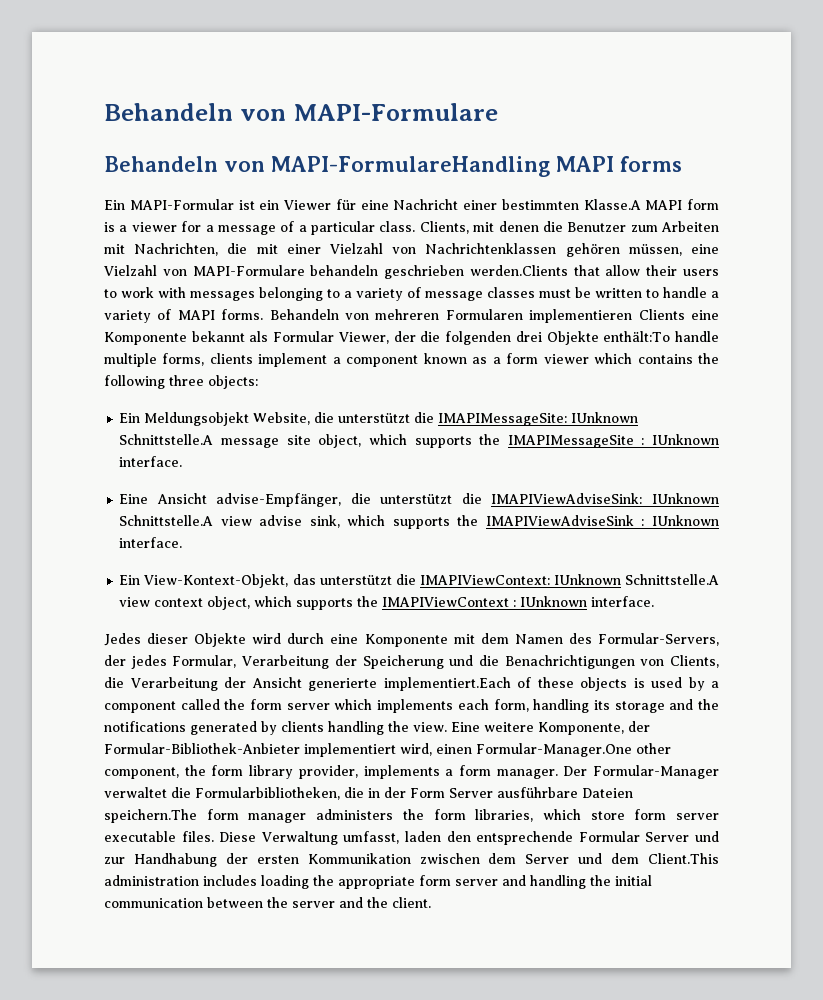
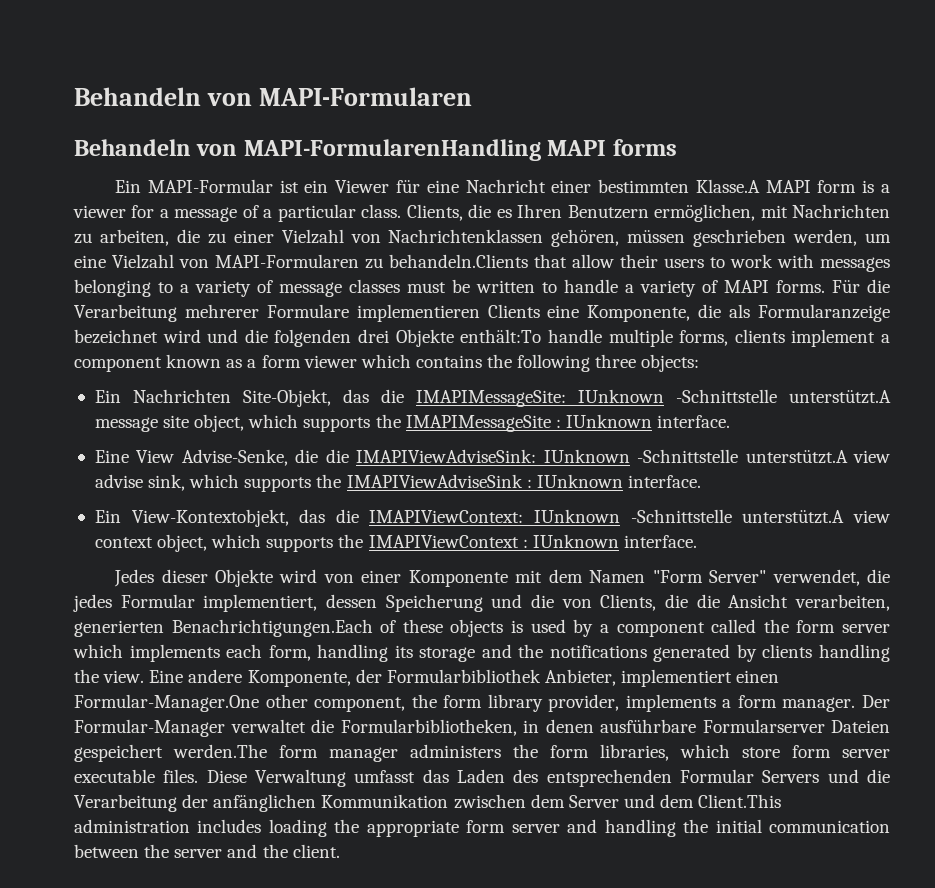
- Behandeln von MAPI-Formulare
- Behandeln von MAPI-FormulareHandling MAPI forms
+ Behandeln von MAPI-Formularen
+ Behandeln von MAPI-FormularenHandling MAPI forms
- Clients, mit denen die Benutzer zum Arbeiten mit Nachrichten, die mit einer Vielzahl von Nachrichtenklassen gehören müssen, eine Vielzahl von MAPI-Formulare behandeln geschrieben werden.Clients that allow their users to work with messages belonging to a variety of message classes must be written to handle a variety of MAPI forms.
+ Clients, die es Ihren Benutzern ermöglichen, mit Nachrichten zu arbeiten, die zu einer Vielzahl von Nachrichtenklassen gehören, müssen geschrieben werden, um eine Vielzahl von MAPI-Formularen zu behandeln.Clients that allow their users to work with messages belonging to a variety of message classes must be written to handle a variety of MAPI forms.
- Behandeln von mehreren Formularen implementieren Clients eine Komponente bekannt als Formular Viewer, der die folgenden drei Objekte enthält:To handle multiple forms, clients implement a component known as a form viewer which contains the following three objects:
+ Für die Verarbeitung mehrerer Formulare implementieren Clients eine Komponente, die als Formularanzeige bezeichnet wird und die folgenden drei Objekte enthält:To handle multiple forms, clients implement a component known as a form viewer which contains the following three objects:
- Ein Meldungsobjekt Website, die unterstützt die IMAPIMessageSite: IUnknown Schnittstelle.A message site object, which supports the IMAPIMessageSite : IUnknown interface.
+ Ein Nachrichten Site-Objekt, das die IMAPIMessageSite: IUnknown -Schnittstelle unterstützt.A message site object, which supports the IMAPIMessageSite : IUnknown interface.
- Eine Ansicht advise-Empfänger, die unterstützt die IMAPIViewAdviseSink: IUnknown Schnittstelle.A view advise sink, which supports the IMAPIViewAdviseSink : IUnknown interface.
+ Eine View Advise-Senke, die die IMAPIViewAdviseSink: IUnknown -Schnittstelle unterstützt.A view advise sink, which supports the IMAPIViewAdviseSink : IUnknown interface.
- Ein View-Kontext-Objekt, das unterstützt die IMAPIViewContext: IUnknown Schnittstelle.A view context object, which supports the IMAPIViewContext : IUnknown interface.
+ Ein View-Kontextobjekt, das die IMAPIViewContext: IUnknown -Schnittstelle unterstützt.A view context object, which supports the IMAPIViewContext : IUnknown interface.
- Jedes dieser Objekte wird durch eine Komponente mit dem Namen des Formular-Servers, der jedes Formular, Verarbeitung der Speicherung und die Benachrichtigungen von Clients, die Verarbeitung der Ansicht generierte implementiert.Each of these objects is used by a component called the form server which implements each form, handling its storage and the notifications generated by clients handling the view.
+ Jedes dieser Objekte wird von einer Komponente mit dem Namen "Form Server" verwendet, die jedes Formular implementiert, dessen Speicherung und die von Clients, die die Ansicht verarbeiten, generierten Benachrichtigungen.Each of these objects is used by a component called the form server which implements each form, handling its storage and the notifications generated by clients handling the view.
- Eine weitere Komponente, der Formular-Bibliothek-Anbieter implementiert wird, einen Formular-Manager.One other component, the form library provider, implements a form manager.
+ Eine andere Komponente, der Formularbibliothek Anbieter, implementiert einen Formular-Manager.One other component, the form library provider, implements a form manager.
- Der Formular-Manager verwaltet die Formularbibliotheken, die in der Form Server ausführbare Dateien speichern.The form manager administers the form libraries, which store form server executable files.
+ Der Formular-Manager verwaltet die Formularbibliotheken, in denen ausführbare Formularserver Dateien gespeichert werden.The form manager administers the form libraries, which store form server executable files.
- Diese Verwaltung umfasst, laden den entsprechende Formular Server und zur Handhabung der ersten Kommunikation zwischen dem Server und dem Client.This administration includes loading the appropriate form server and handling the initial communication between the server and the client.
+ Diese Verwaltung umfasst das Laden des entsprechenden Formular Servers und die Verarbeitung der anfänglichen Kommunikation zwischen dem Server und dem Client.This administration includes loading the appropriate form server and handling the initial communication between the server and the client.

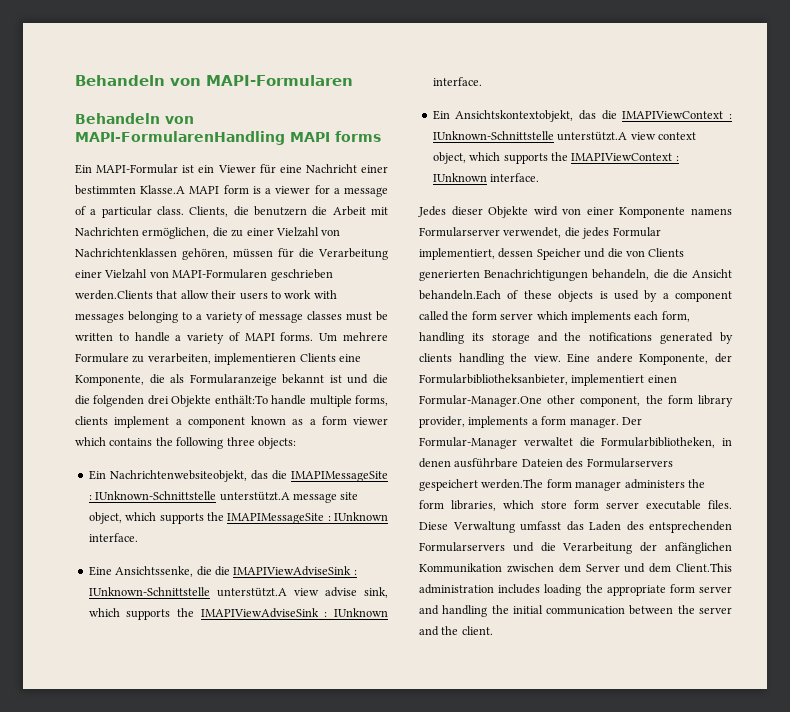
- Clients, die es Ihren Benutzern ermöglichen, mit Nachrichten zu arbeiten, die zu einer Vielzahl von Nachrichtenklassen gehören, müssen geschrieben werden, um eine Vielzahl von MAPI-Formularen zu behandeln.Clients that allow their users to work with messages belonging to a variety of message classes must be written to handle a variety of MAPI forms.
+ Clients, die benutzern die Arbeit mit Nachrichten ermöglichen, die zu einer Vielzahl von Nachrichtenklassen gehören, müssen für die Verarbeitung einer Vielzahl von MAPI-Formularen geschrieben werden.Clients that allow their users to work with messages belonging to a variety of message classes must be written to handle a variety of MAPI forms.
- Für die Verarbeitung mehrerer Formulare implementieren Clients eine Komponente, die als Formularanzeige bezeichnet wird und die folgenden drei Objekte enthält:To handle multiple forms, clients implement a component known as a form viewer which contains the following three objects:
+ Um mehrere Formulare zu verarbeiten, implementieren Clients eine Komponente, die als Formularanzeige bekannt ist und die die folgenden drei Objekte enthält:To handle multiple forms, clients implement a component known as a form viewer which contains the following three objects:
- Ein Nachrichten Site-Objekt, das die IMAPIMessageSite: IUnknown -Schnittstelle unterstützt.A message site object, which supports the IMAPIMessageSite : IUnknown interface.
+ Ein Nachrichtenwebsiteobjekt, das die IMAPIMessageSite : IUnknown-Schnittstelle unterstützt.A message site object, which supports the IMAPIMessageSite : IUnknown interface.
- Eine View Advise-Senke, die die IMAPIViewAdviseSink: IUnknown -Schnittstelle unterstützt.A view advise sink, which supports the IMAPIViewAdviseSink : IUnknown interface.
+ Eine Ansichtssenke, die die IMAPIViewAdviseSink : IUnknown-Schnittstelle unterstützt.A view advise sink, which supports the IMAPIViewAdviseSink : IUnknown interface.
- Ein View-Kontextobjekt, das die IMAPIViewContext: IUnknown -Schnittstelle unterstützt.A view context object, which supports the IMAPIViewContext : IUnknown interface.
+ Ein Ansichtskontextobjekt, das die IMAPIViewContext : IUnknown-Schnittstelle unterstützt.A view context object, which supports the IMAPIViewContext : IUnknown interface.
- Jedes dieser Objekte wird von einer Komponente mit dem Namen "Form Server" verwendet, die jedes Formular implementiert, dessen Speicherung und die von Clients, die die Ansicht verarbeiten, generierten Benachrichtigungen.Each of these objects is used by a component called the form server which implements each form, handling its storage and the notifications generated by clients handling the view.
+ Jedes dieser Objekte wird von einer Komponente namens Formularserver verwendet, die jedes Formular implementiert, dessen Speicher und die von Clients generierten Benachrichtigungen behandeln, die die Ansicht behandeln.Each of these objects is used by a component called the form server which implements each form, handling its storage and the notifications generated by clients handling the view.
- Eine andere Komponente, der Formularbibliothek Anbieter, implementiert einen Formular-Manager.One other component, the form library provider, implements a form manager.
+ Eine andere Komponente, der Formularbibliotheksanbieter, implementiert einen Formular-Manager.One other component, the form library provider, implements a form manager.
- Der Formular-Manager verwaltet die Formularbibliotheken, in denen ausführbare Formularserver Dateien gespeichert werden.The form manager administers the form libraries, which store form server executable files.
+ Der Formular-Manager verwaltet die Formularbibliotheken, in denen ausführbare Dateien des Formularservers gespeichert werden.The form manager administers the form libraries, which store form server executable files.
- Diese Verwaltung umfasst das Laden des entsprechenden Formular Servers und die Verarbeitung der anfänglichen Kommunikation zwischen dem Server und dem Client.This administration includes loading the appropriate form server and handling the initial communication between the server and the client.
+ Diese Verwaltung umfasst das Laden des entsprechenden Formularservers und die Verarbeitung der anfänglichen Kommunikation zwischen dem Server und dem Client.This administration includes loading the appropriate form server and handling the initial communication between the server and the client.

